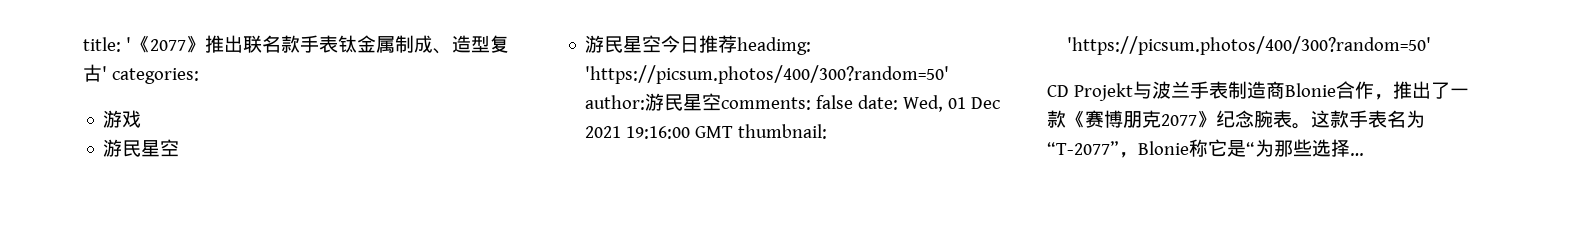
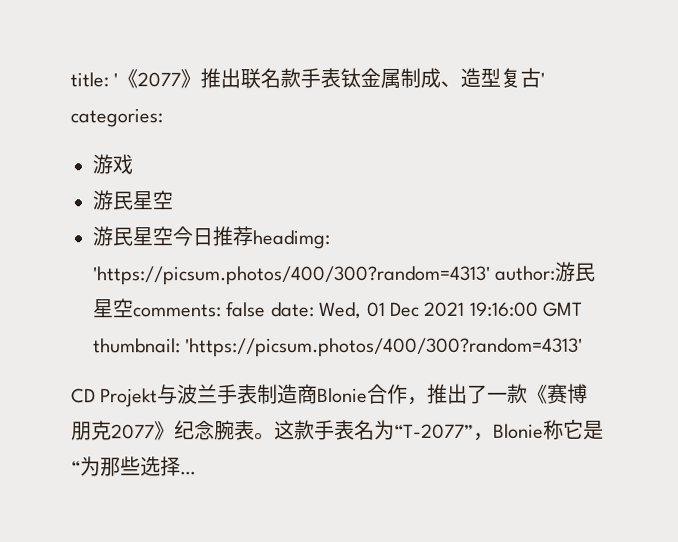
- 游民星空今日推荐headimg: 'https://picsum.photos/400/300?random=50' author:游民星空comments: false date: Wed, 01 Dec 2021 19:16:00 GMT thumbnail: 'https://picsum.photos/400/300?random=50'
+ 游民星空今日推荐headimg: 'https://picsum.photos/400/300?random=4313' author:游民星空comments: false date: Wed, 01 Dec 2021 19:16:00 GMT thumbnail: 'https://picsum.photos/400/300?random=4313'

